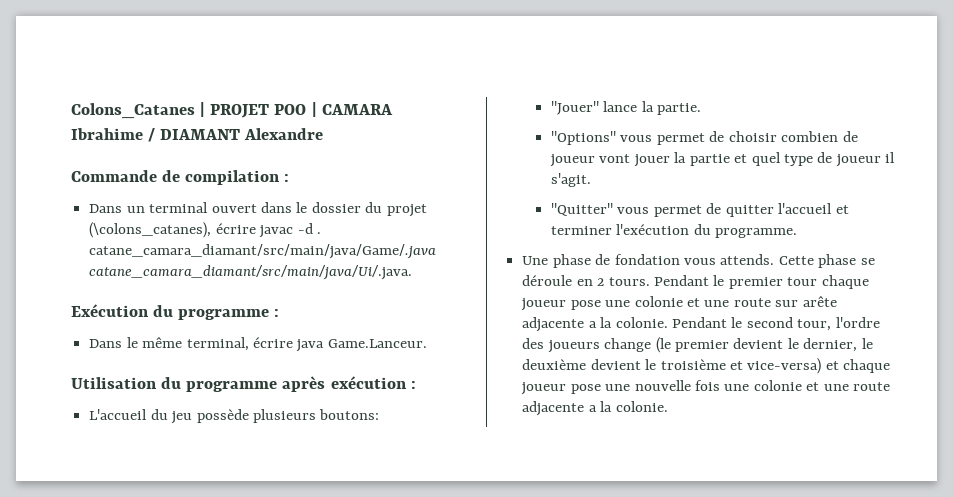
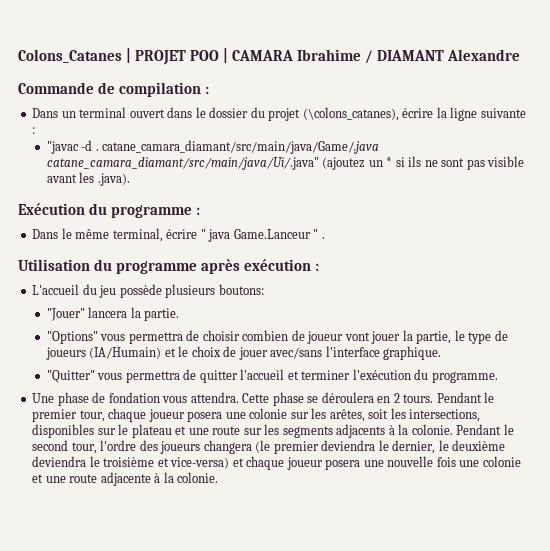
- Dans un terminal ouvert dans le dossier du projet (\colons_catanes), écrire javac -d . catane_camara_diamant/src/main/java/Game/.java catane_camara_diamant/src/main/java/Ui/.java.
+ Dans un terminal ouvert dans le dossier du projet (\colons_catanes), écrire la ligne suivante :
+ "javac -d . catane_camara_diamant/src/main/java/Game/.java catane_camara_diamant/src/main/java/Ui/.java" (ajoutez un * si ils ne sont pas visible avant les .java).
- Dans le même terminal, écrire java Game.Lanceur.
+ Dans le même terminal, écrire " java Game.Lanceur " .
- "Jouer" lance la partie.
+ "Jouer" lancera la partie.
- "Options" vous permet de choisir combien de joueur vont jouer la partie et quel type de joueur il s'agit.
+ "Options" vous permettra de choisir combien de joueur vont jouer la partie, le type de joueurs (IA/Humain) et le choix de jouer avec/sans l'interface graphique.
- "Quitter" vous permet de quitter l'accueil et terminer l'exécution du programme.
+ "Quitter" vous permettra de quitter l'accueil et terminer l'exécution du programme.
- Une phase de fondation vous attends.
+ Une phase de fondation vous attendra.
- Cette phase se déroule en 2 tours.
+ Cette phase se déroulera en 2 tours.
- Pendant le premier tour chaque joueur pose une colonie et une route sur arête adjacente a la colonie.
+ Pendant le premier tour, chaque joueur posera une colonie sur les arêtes, soit les intersections, disponibles sur le plateau et une route sur les segments adjacents à la colonie.
- Pendant le second tour, l'ordre des joueurs change (le premier devient le dernier, le deuxième devient le troisième et vice-versa) et chaque joueur pose une nouvelle fois une colonie et une route adjacente a la colonie.
+ Pendant le second tour, l'ordre des joueurs changera (le premier deviendra le dernier, le deuxième deviendra le troisième et vice-versa) et chaque joueur posera une nouvelle fois une colonie et une route adjacente à la colonie.

